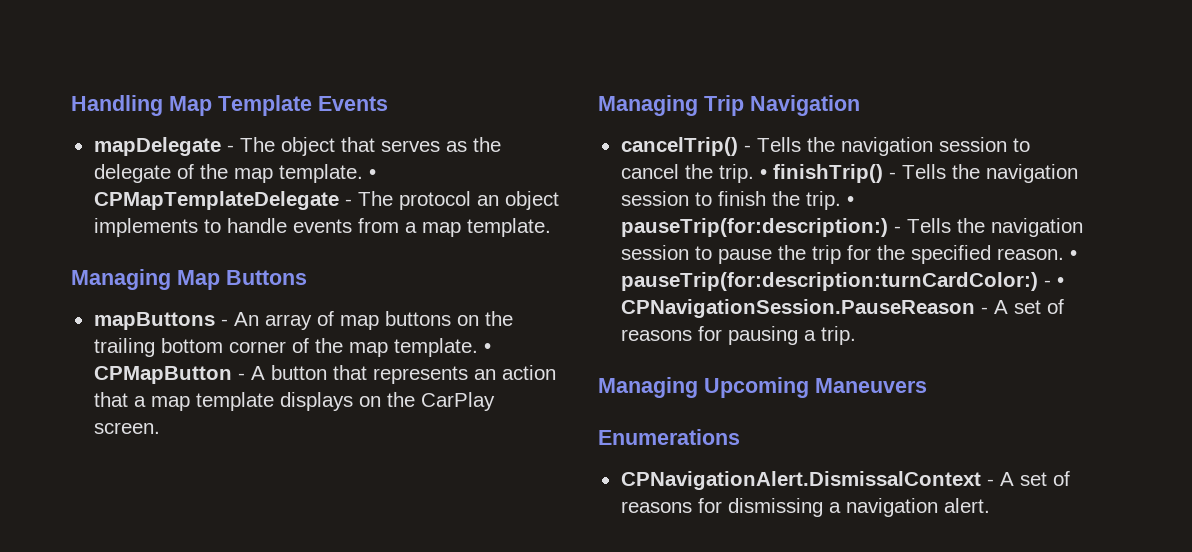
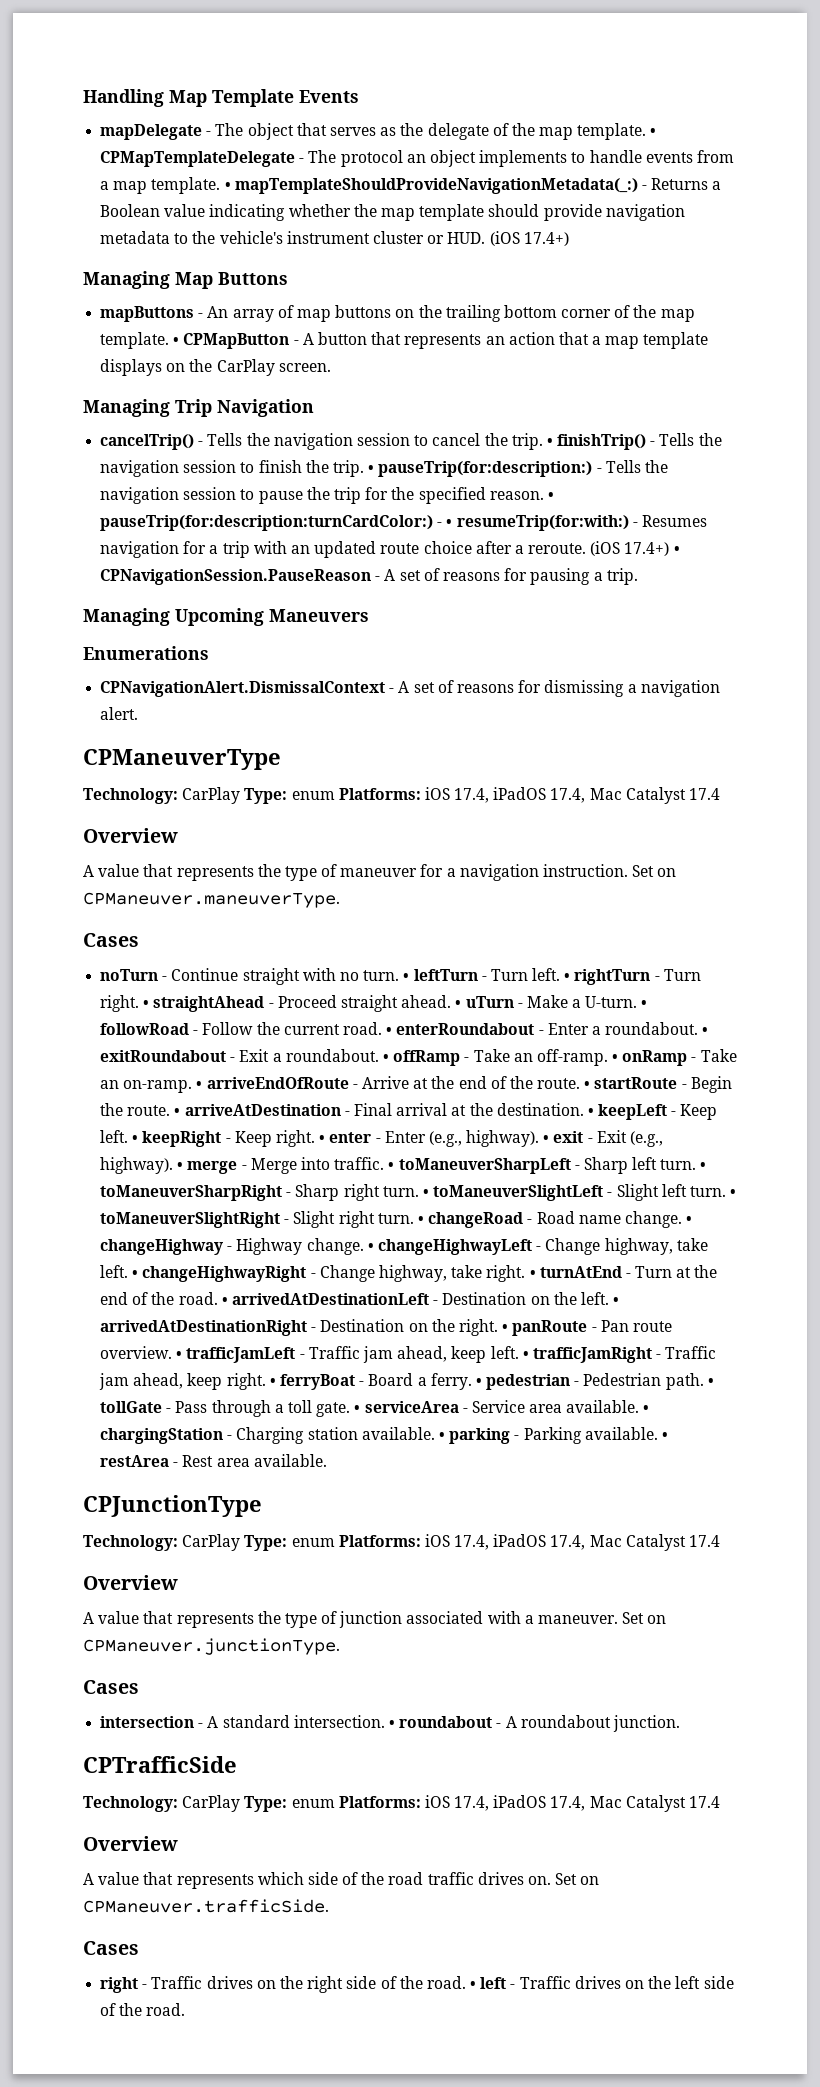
+ • mapTemplateShouldProvideNavigationMetadata(_:) - Returns a Boolean value indicating whether the map template should provide navigation metadata to the vehicle's instrument cluster or HUD. (iOS 17.4+)
- • pauseTrip(for:description:turnCardColor:) - • CPNavigationSession.PauseReason - A set of reasons for pausing a trip.
+ • pauseTrip(for:description:turnCardColor:) - • resumeTrip(for:with:) - Resumes navigation for a trip with an updated route choice after a reroute. (iOS 17.4+) • CPNavigationSession.PauseReason - A set of reasons for pausing a trip.
+ CPManeuverType
+ Technology: CarPlay Type: enum Platforms: iOS 17.4, iPadOS 17.4, Mac Catalyst 17.4
+ Overview
+ A value that represents the type of maneuver for a navigation instruction. Set on CPManeuver.maneuverType.
+ Cases
+ noTurn - Continue straight with no turn. • leftTurn - Turn left. • rightTurn - Turn right. • straightAhead - Proceed straight ahead. • uTurn - Make a U-turn. • followRoad - Follow the current road. • enterRoundabout - Enter a roundabout. • exitRoundabout - Exit a roundabout. • offRamp - Take an off-ramp. • onRamp - Take an on-ramp. • arriveEndOfRoute - Arrive at the end of the route. • startRoute - Begin the route. • arriveAtDestination - Final arrival at the destination. • keepLeft - Keep left. • keepRight - Keep right. • enter - Enter (e.g., highway). • exit - Exit (e.g., highway). • merge - Merge into traffic. • toManeuverSharpLeft - Sharp left turn. • toManeuverSharpRight - Sharp right turn. • toManeuverSlightLeft - Slight left turn. • toManeuverSlightRight - Slight right turn. • changeRoad - Road name change. • changeHighway - Highway change. • changeHighwayLeft - Change highway, take left. • changeHighwayRight - Change highway, take right. • turnAtEnd - Turn at the end of the road. • arrivedAtDestinationLeft - Destination on the left. • arrivedAtDestinationRight - Destination on the right. • panRoute - Pan route overview. • trafficJamLeft - Traffic jam ahead, keep left. • trafficJamRight - Traffic jam ahead, keep right. • ferryBoat - Board a ferry. • pedestrian - Pedestrian path. • tollGate - Pass through a toll gate. • serviceArea - Service area available. • chargingStation - Charging station available. • parking - Parking available. • restArea - Rest area available.
+ CPJunctionType
+ Technology: CarPlay Type: enum Platforms: iOS 17.4, iPadOS 17.4, Mac Catalyst 17.4
+ Overview
+ A value that represents the type of junction associated with a maneuver. Set on CPManeuver.junctionType.
+ Cases
+ intersection - A standard intersection. • roundabout - A roundabout junction.
+ CPTrafficSide
+ Technology: CarPlay Type: enum Platforms: iOS 17.4, iPadOS 17.4, Mac Catalyst 17.4
+ Overview
+ A value that represents which side of the road traffic drives on. Set on CPManeuver.trafficSide.
+ Cases
+ right - Traffic drives on the right side of the road. • left - Traffic drives on the left side of the road.

